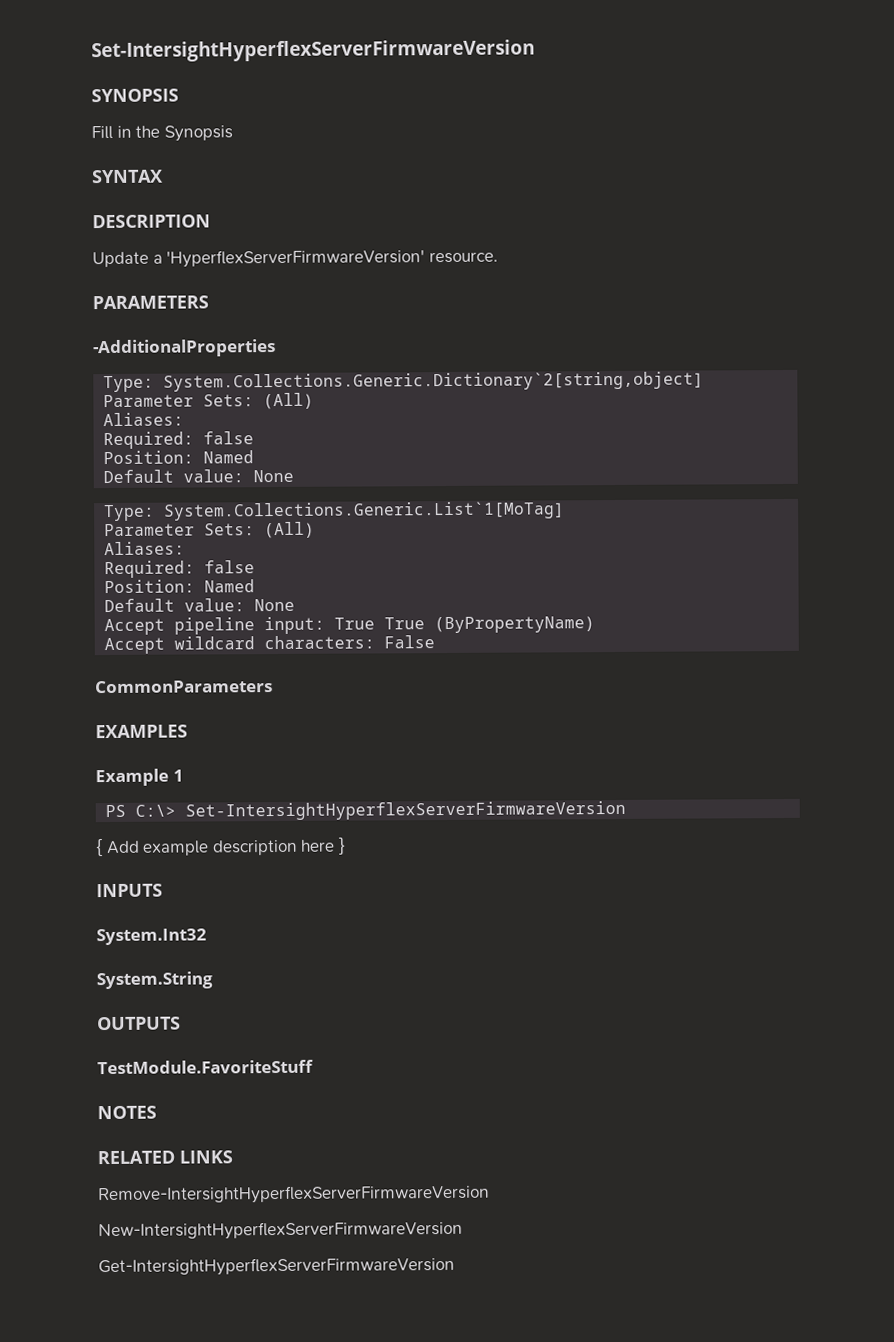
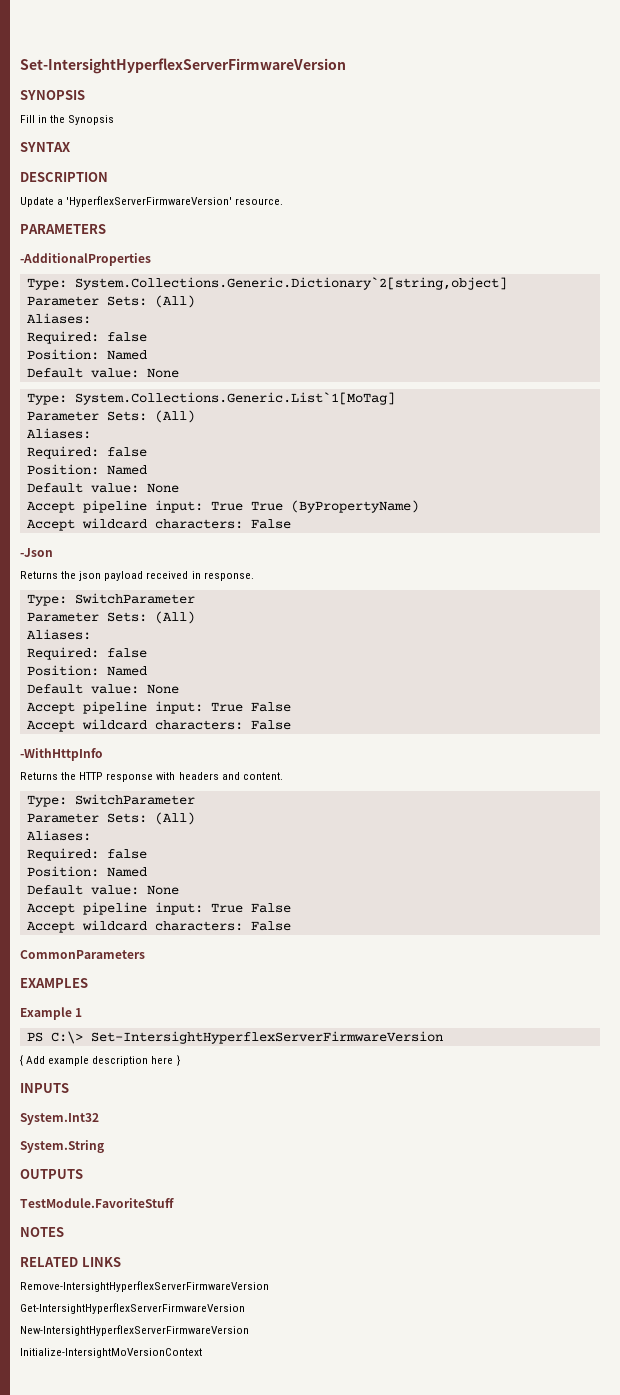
+ -Json
+ Returns the json payload received in response.
+ Type: SwitchParameter
+ Parameter Sets: (All)
+ Aliases:
+ Required: false
+ Position: Named
+ Default value: None
+ Accept pipeline input: True False
+ Accept wildcard characters: False
+ -WithHttpInfo
+ Returns the HTTP response with headers and content.
+ Type: SwitchParameter
+ Parameter Sets: (All)
+ Aliases:
+ Required: false
+ Position: Named
+ Default value: None
+ Accept pipeline input: True False
+ Accept wildcard characters: False
+ Get-IntersightHyperflexServerFirmwareVersion
- Get-IntersightHyperflexServerFirmwareVersion
+ Initialize-IntersightMoVersionContext

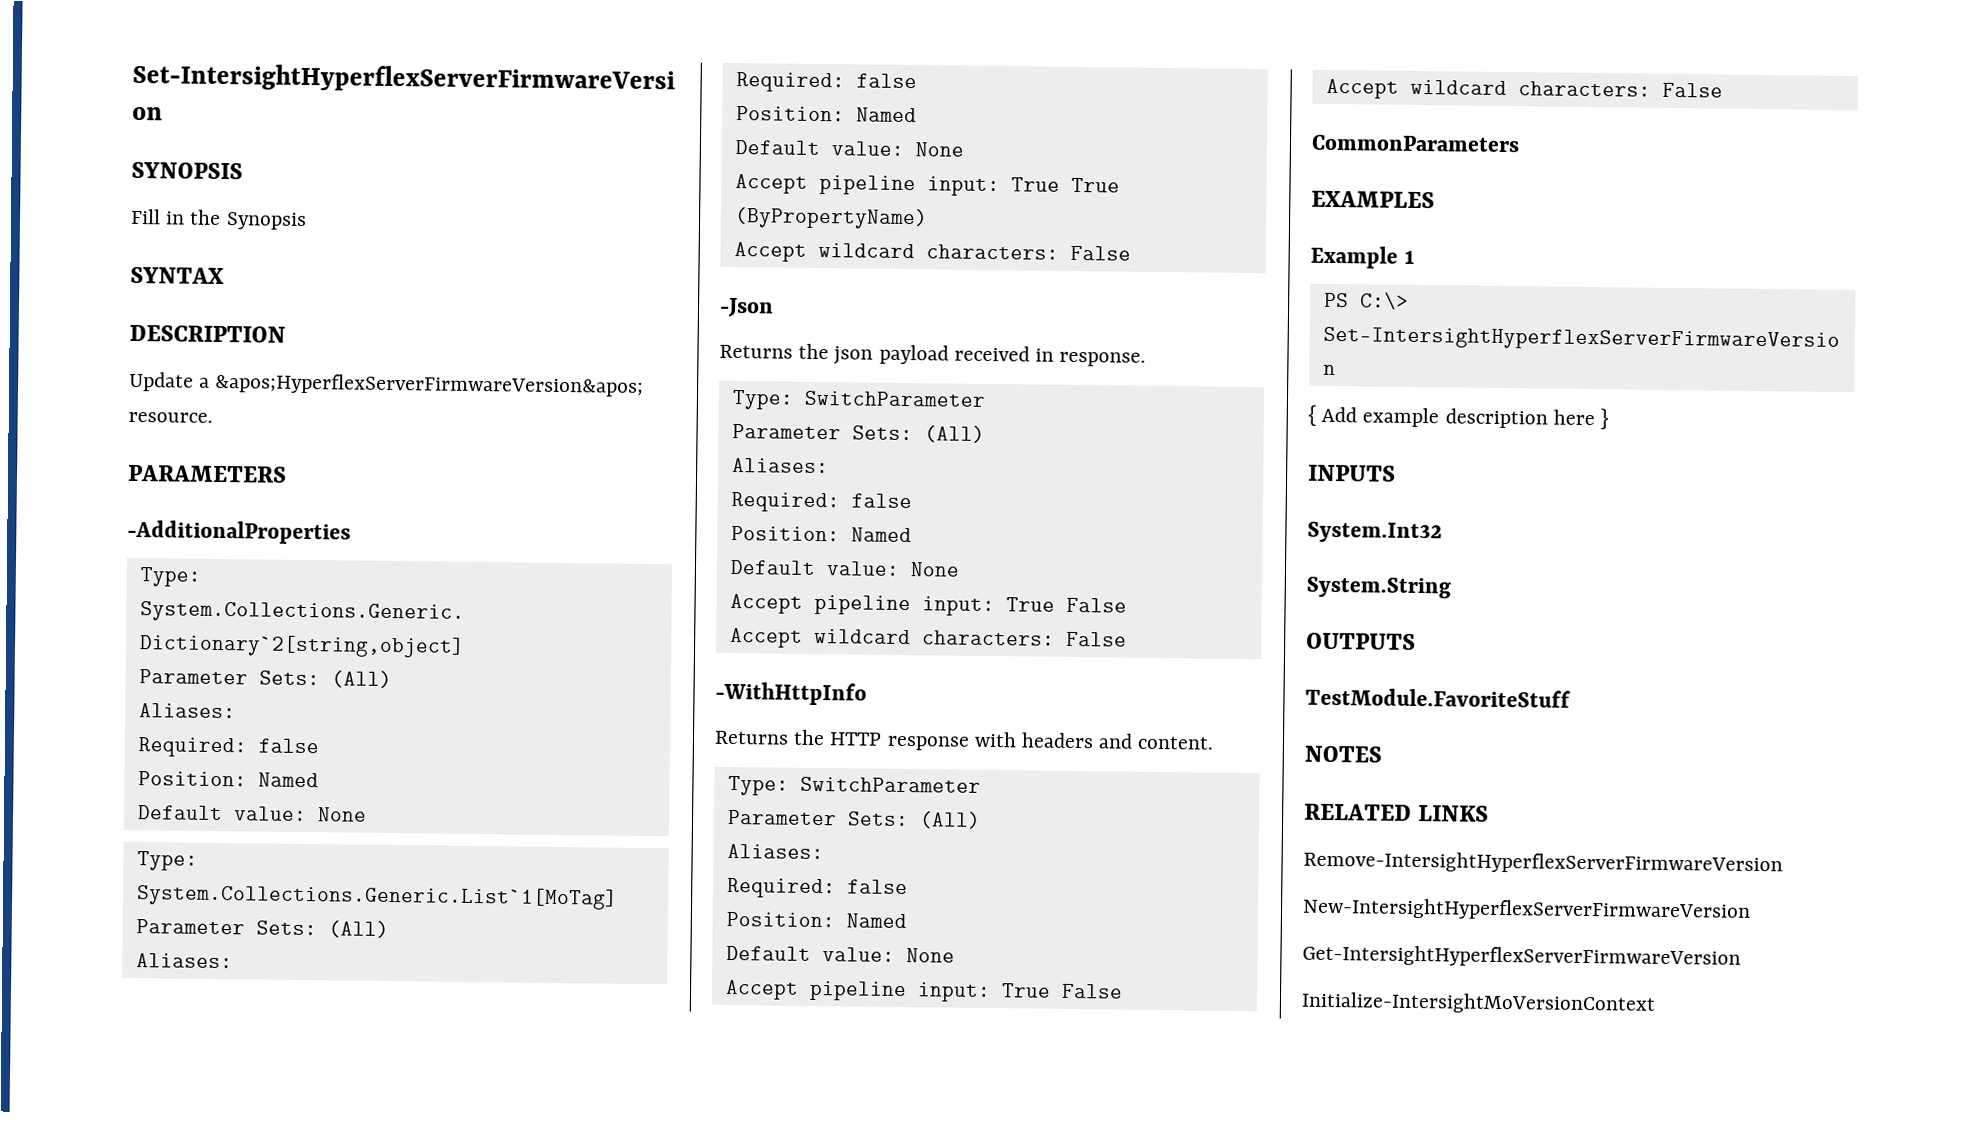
- Update a 'HyperflexServerFirmwareVersion' resource.
+ Update a &apos;HyperflexServerFirmwareVersion&apos; resource.
+ New-IntersightHyperflexServerFirmwareVersion
- New-IntersightHyperflexServerFirmwareVersion

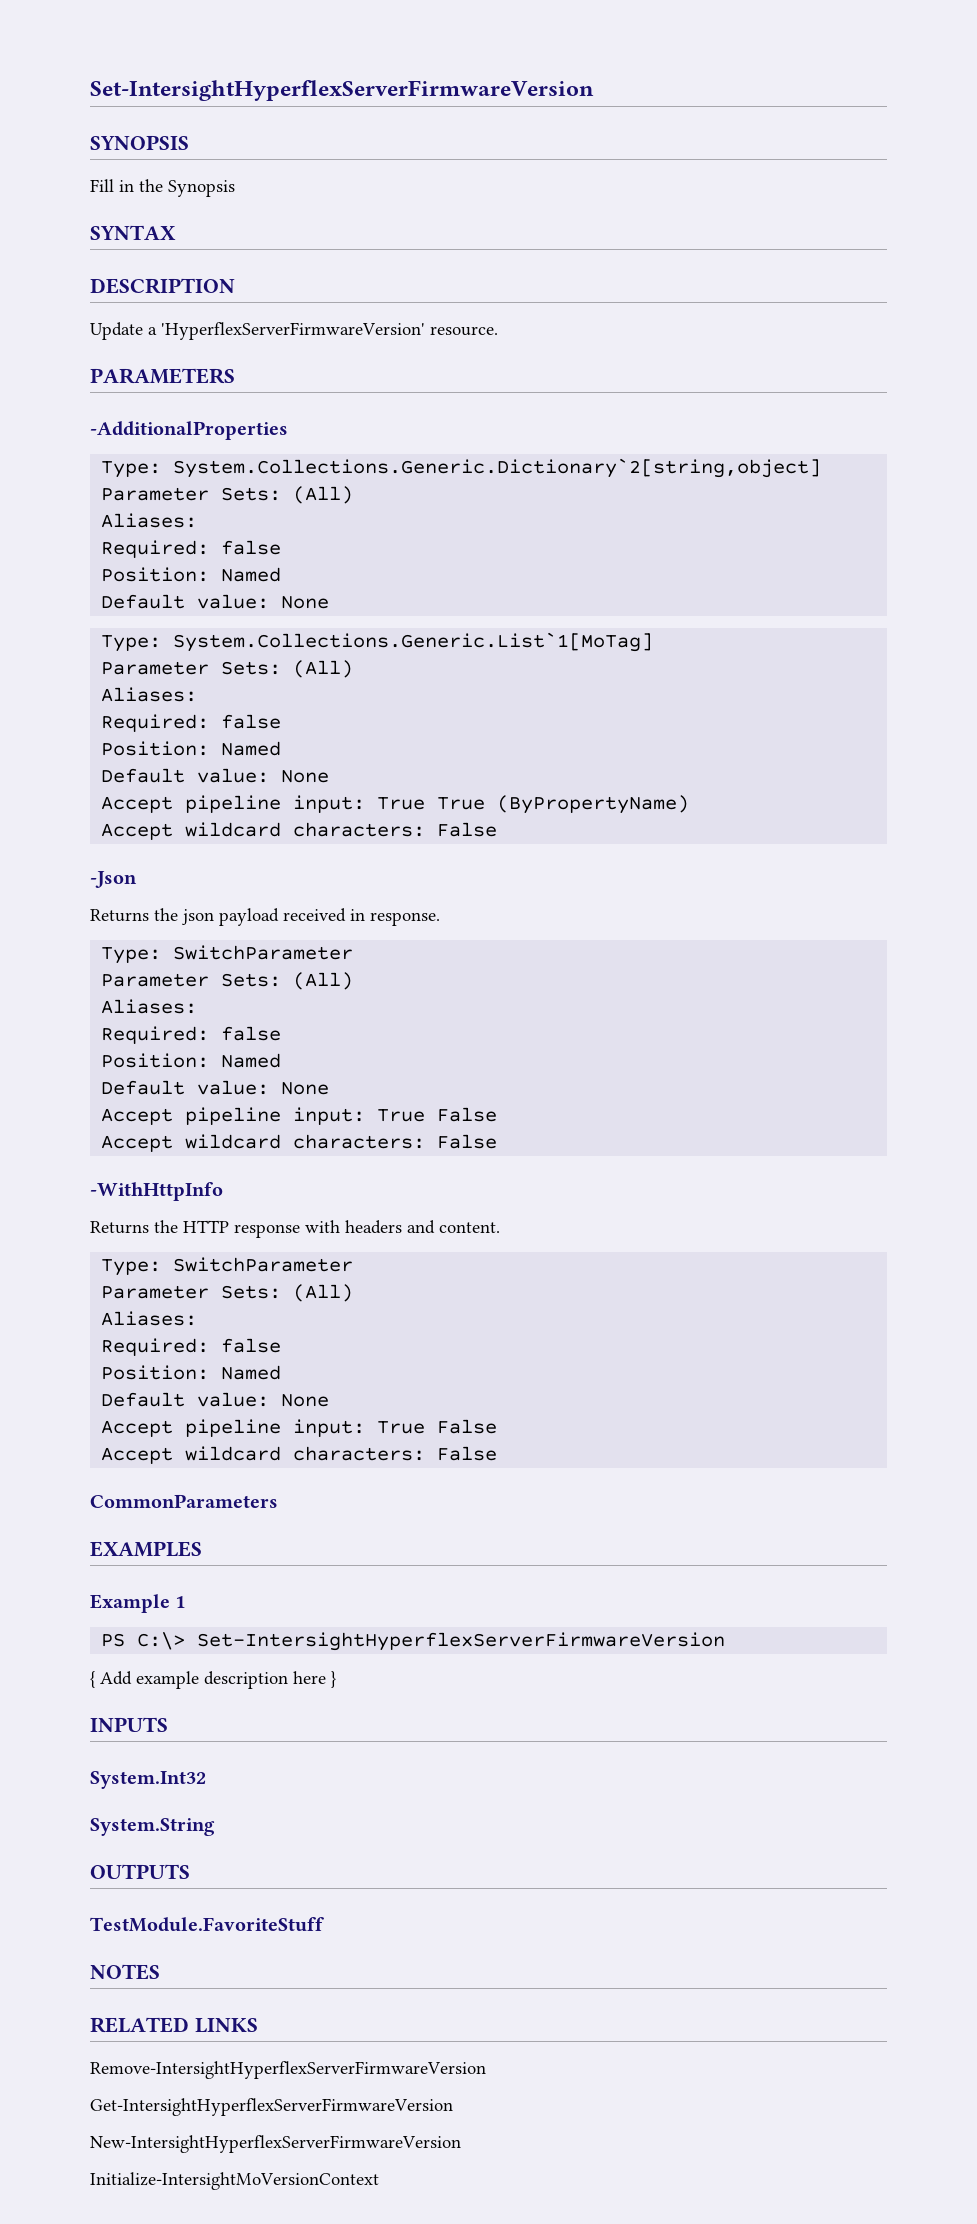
- Update a &apos;HyperflexServerFirmwareVersion&apos; resource.
+ Update a 'HyperflexServerFirmwareVersion' resource.
+ Get-IntersightHyperflexServerFirmwareVersion
- Get-IntersightHyperflexServerFirmwareVersion

